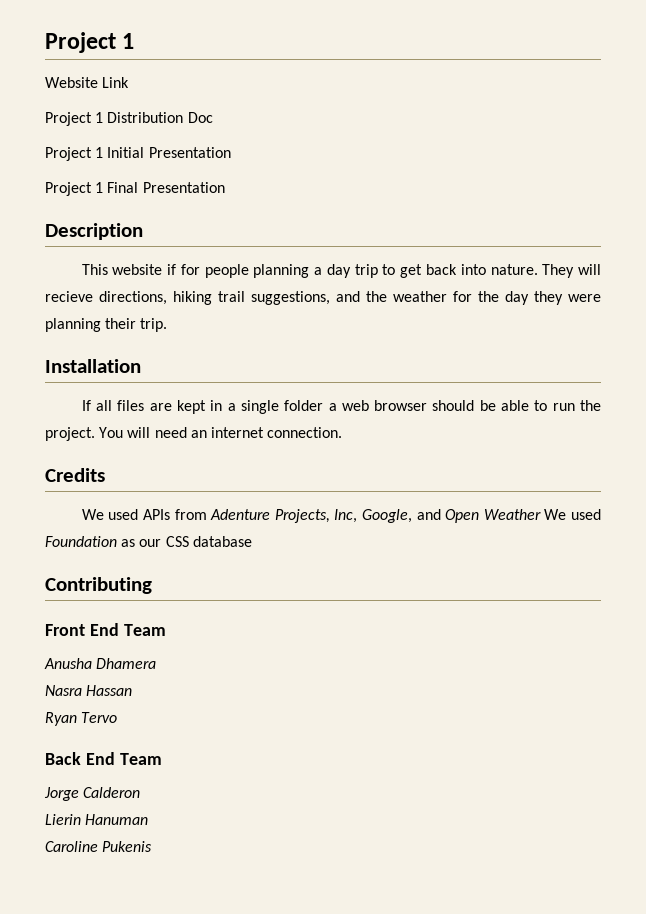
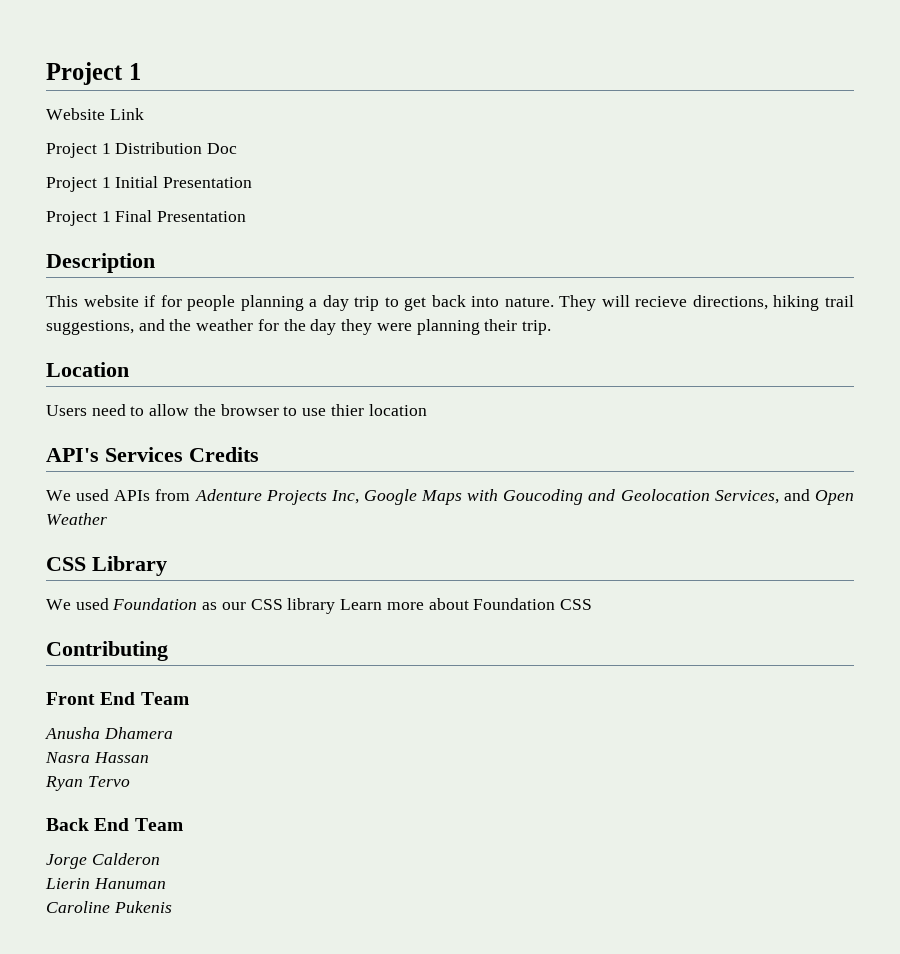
- Installation
- If all files are kept in a single folder a web browser should be able to run the project. You will need an internet connection.
- Credits
+ Location
+ Users need to allow the browser to use thier location
+ API's Services Credits
- We used APIs from Adenture Projects, Inc, Google, and Open Weather We used Foundation as our CSS database
+ We used APIs from Adenture Projects Inc, Google Maps with Goucoding and Geolocation Services, and Open Weather
+ CSS Library
+ We used Foundation as our CSS library Learn more about Foundation CSS

